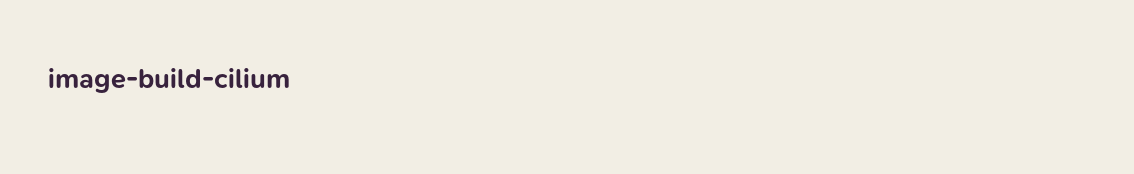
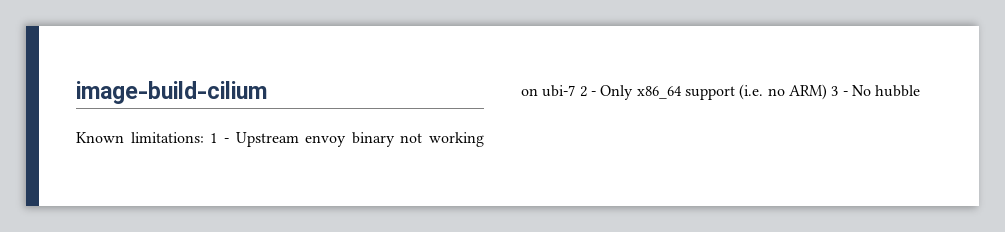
+ Known limitations: 1 - Upstream envoy binary not working on ubi-7 2 - Only x86_64 support (i.e. no ARM) 3 - No hubble

